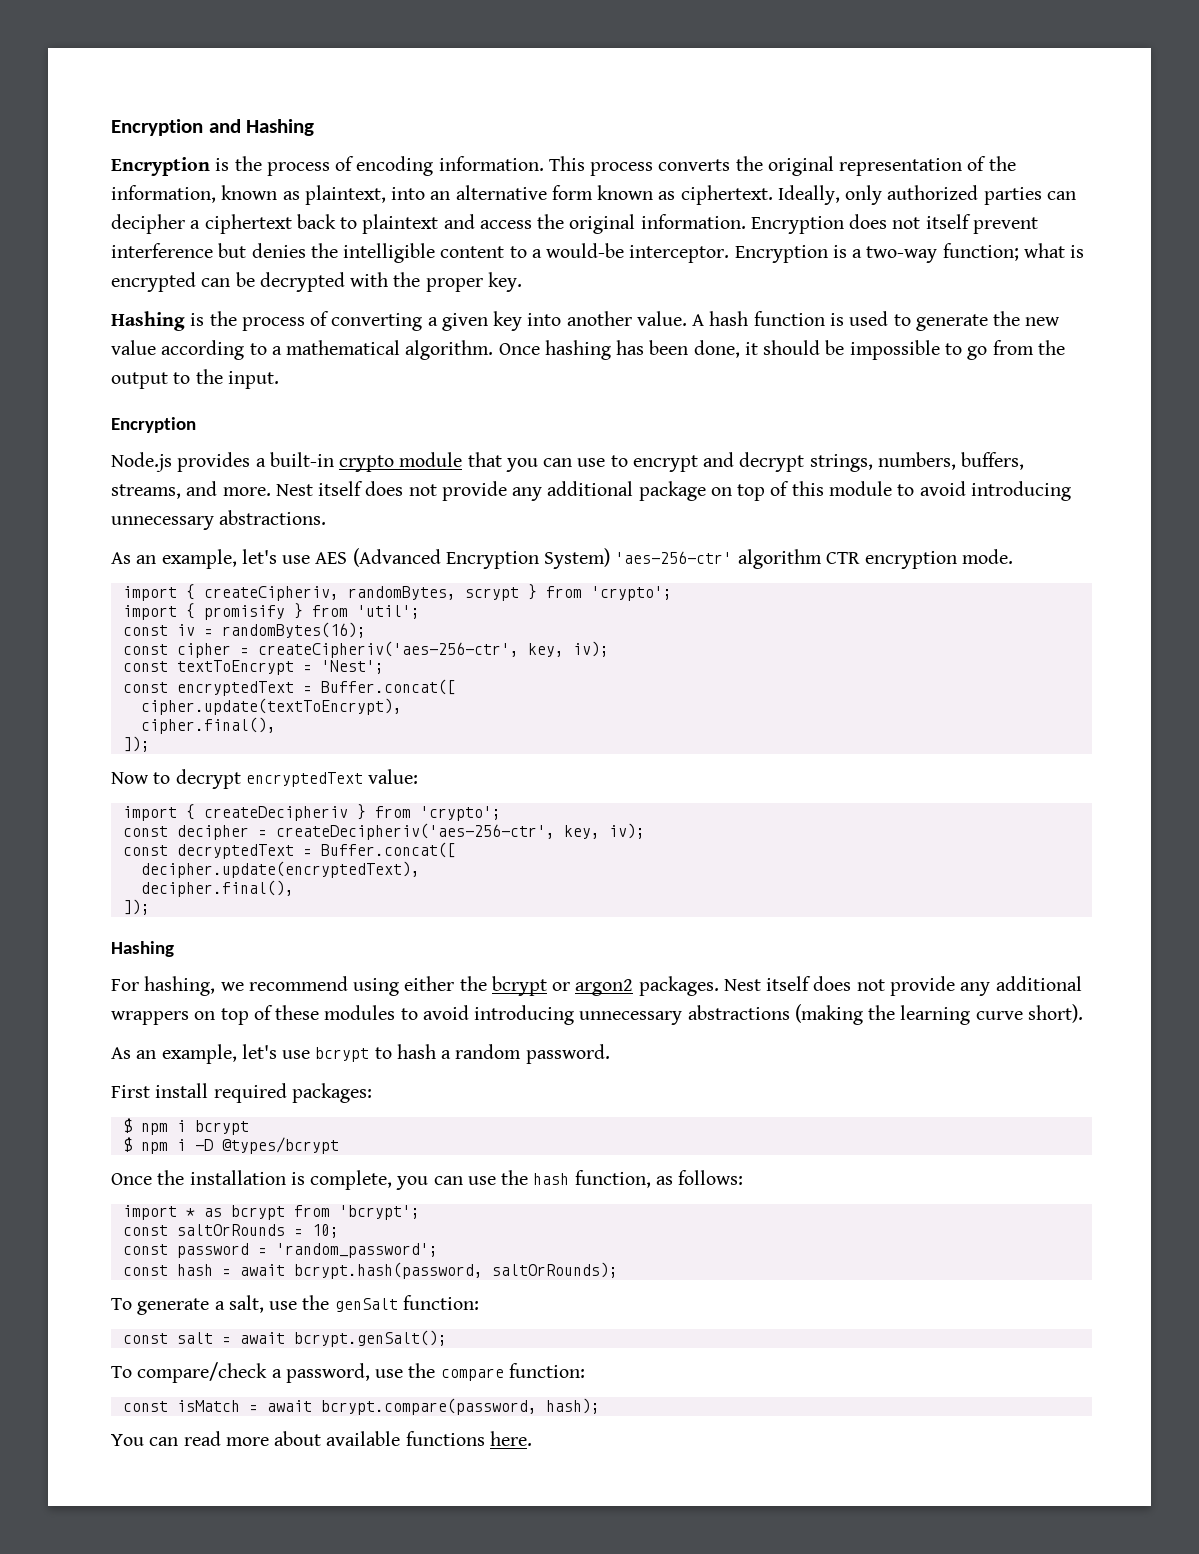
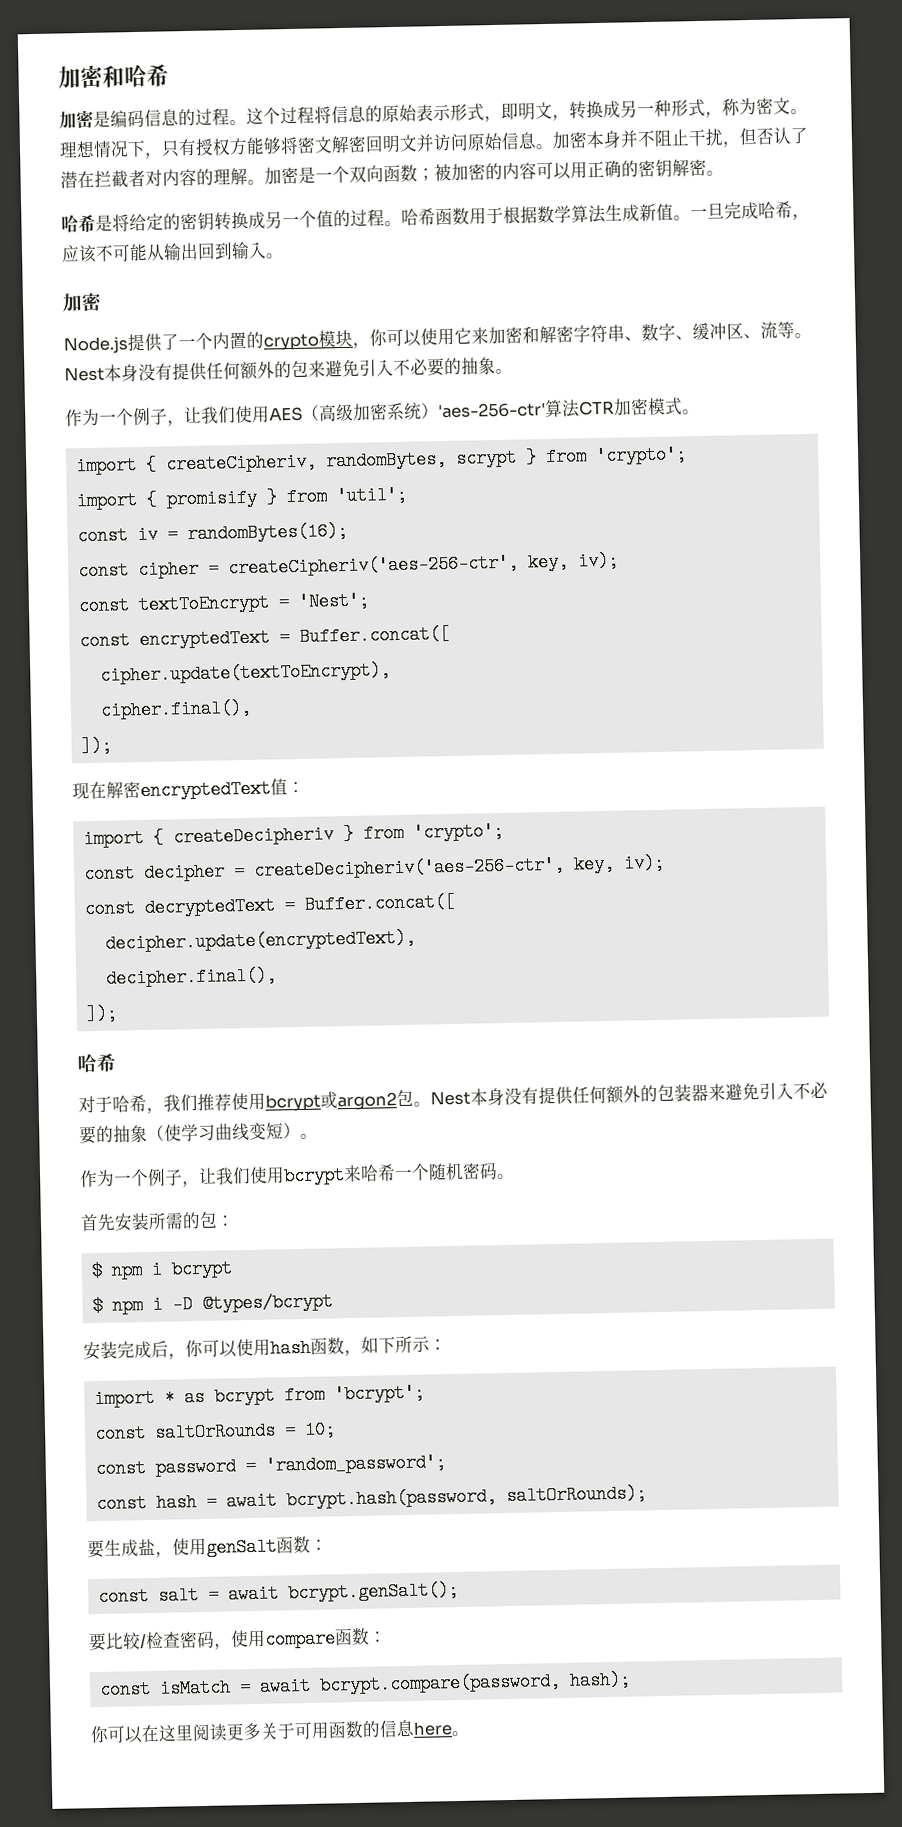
- Encryption and Hashing
- Encryption is the process of encoding information. This process converts the original representation of the information, known as plaintext, into an alternative form known as ciphertext. Ideally, only authorized parties can decipher a ciphertext back to plaintext and access the original information. Encryption does not itself prevent interference but denies the intelligible content to a would-be interceptor. Encryption is a two-way function; what is encrypted can be decrypted with the proper key.
- Hashing is the process of converting a given key into another value. A hash function is used to generate the new value according to a mathematical algorithm. Once hashing has been done, it should be impossible to go from the output to the input.
- Encryption
- Node.js provides a built-in crypto module that you can use to encrypt and decrypt strings, numbers, buffers, streams, and more. Nest itself does not provide any additional package on top of this module to avoid introducing unnecessary abstractions.
- As an example, let's use AES (Advanced Encryption System) 'aes-256-ctr' algorithm CTR encryption mode.
+ 加密和哈希
+ 加密是编码信息的过程。这个过程将信息的原始表示形式，即明文，转换成另一种形式，称为密文。理想情况下，只有授权方能够将密文解密回明文并访问原始信息。加密本身并不阻止干扰，但否认了潜在拦截者对内容的理解。加密是一个双向函数；被加密的内容可以用正确的密钥解密。
+ 哈希是将给定的密钥转换成另一个值的过程。哈希函数用于根据数学算法生成新值。一旦完成哈希，应该不可能从输出回到输入。
+ 加密
+ Node.js提供了一个内置的crypto模块，你可以使用它来加密和解密字符串、数字、缓冲区、流等。Nest本身没有提供任何额外的包来避免引入不必要的抽象。
+ 作为一个例子，让我们使用AES（高级加密系统）'aes-256-ctr'算法CTR加密模式。
- Now to decrypt encryptedText value:
+ 现在解密encryptedText值：
  decipher.final(),
  ]);
- Hashing
- For hashing, we recommend using either the bcrypt or argon2 packages. Nest itself does not provide any additional wrappers on top of these modules to avoid introducing unnecessary abstractions (making the learning curve short).
- As an example, let's use bcrypt to hash a random password.
- First install required packages:
+ 哈希
+ 对于哈希，我们推荐使用bcrypt或argon2包。Nest本身没有提供任何额外的包装器来避免引入不必要的抽象（使学习曲线变短）。
+ 作为一个例子，让我们使用bcrypt来哈希一个随机密码。
+ 首先安装所需的包：
- Once the installation is complete, you can use the hash function, as follows:
+ 安装完成后，你可以使用hash函数，如下所示：
- To generate a salt, use the genSalt function:
+ 要生成盐，使用genSalt函数：
- To compare/check a password, use the compare function:
+ 要比较/检查密码，使用compare函数：
- You can read more about available functions here.
+ 你可以在这里阅读更多关于可用函数的信息here。

